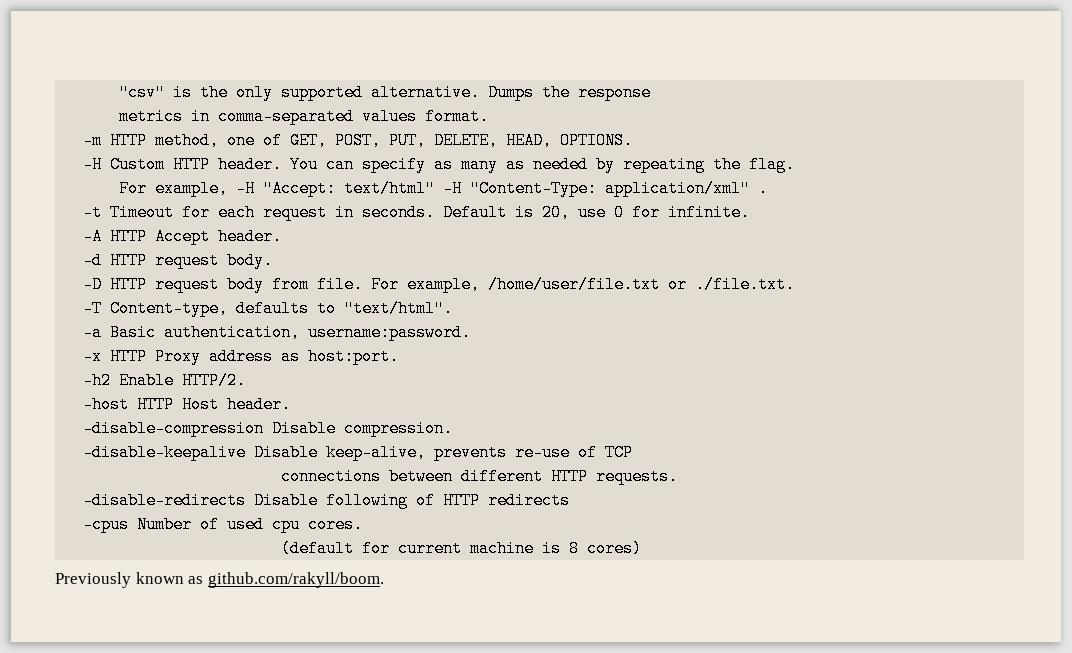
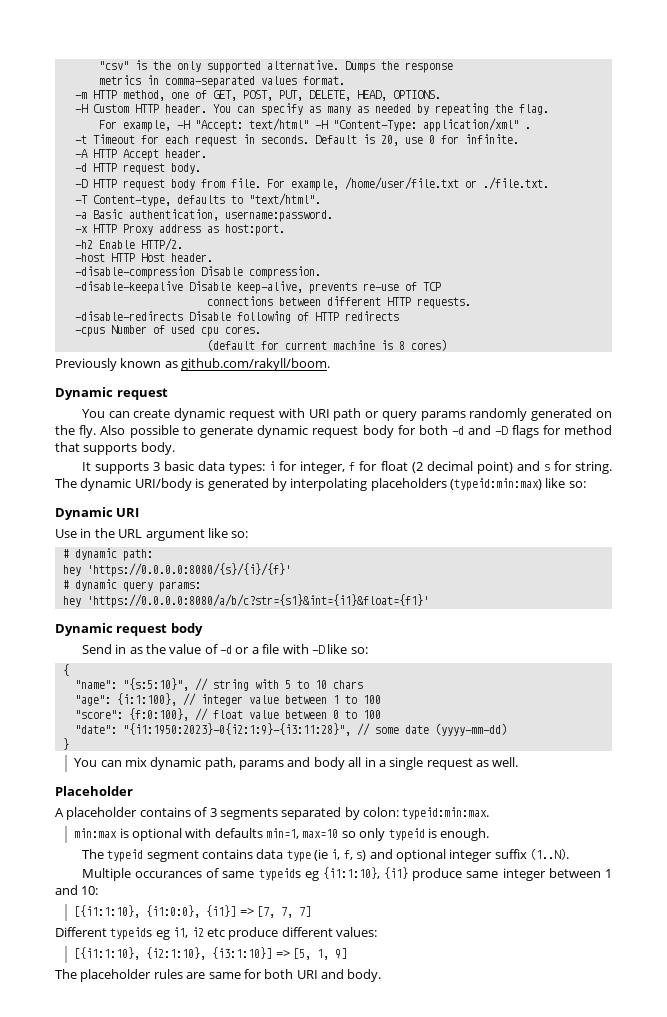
  Previously known as github.com/rakyll/boom.
+ Dynamic request
+ You can create dynamic request with URI path or query params randomly generated on the fly. Also possible to generate dynamic request body for both -d and -D flags for method that supports body.
+ It supports 3 basic data types: i for integer, f for float (2 decimal point) and s for string. The dynamic URI/body is generated by interpolating placeholders (typeid:min:max) like so:
+ Dynamic URI
+ Use in the URL argument like so:
+ # dynamic path:
+ hey 'https://0.0.0.0:8080/{s}/{i}/{f}'
+ # dynamic query params:
+ hey 'https://0.0.0.0:8080/a/b/c?str={s1}&int={i1}&float={f1}'
+ Dynamic request body
+ Send in as the value of -d or a file with -D like so:
+ {
+ "name": "{s:5:10}", // string with 5 to 10 chars
+ "age": {i:1:100}, // integer value between 1 to 100
+ "score": {f:0:100}, // float value between 0 to 100
+ "date": "{i1:1950:2023}-0{i2:1:9}-{i3:11:28}", // some date (yyyy-mm-dd)
+ }
+ You can mix dynamic path, params and body all in a single request as well.
+ Placeholder
+ A placeholder contains of 3 segments separated by colon: typeid:min:max.
+ min:max is optional with defaults min=1, max=10 so only typeid is enough.
+ The typeid segment contains data type (ie i, f, s) and optional integer suffix (1..N).
+ Multiple occurances of same typeids eg {i1:1:10}, {i1} produce same integer between 1 and 10:
+ [{i1:1:10}, {i1:0:0}, {i1}] => [7, 7, 7]
+ Different typeids eg i1, i2 etc produce different values:
+ [{i1:1:10}, {i2:1:10}, {i3:1:10}] => [5, 1, 9]
+ The placeholder rules are same for both URI and body.

